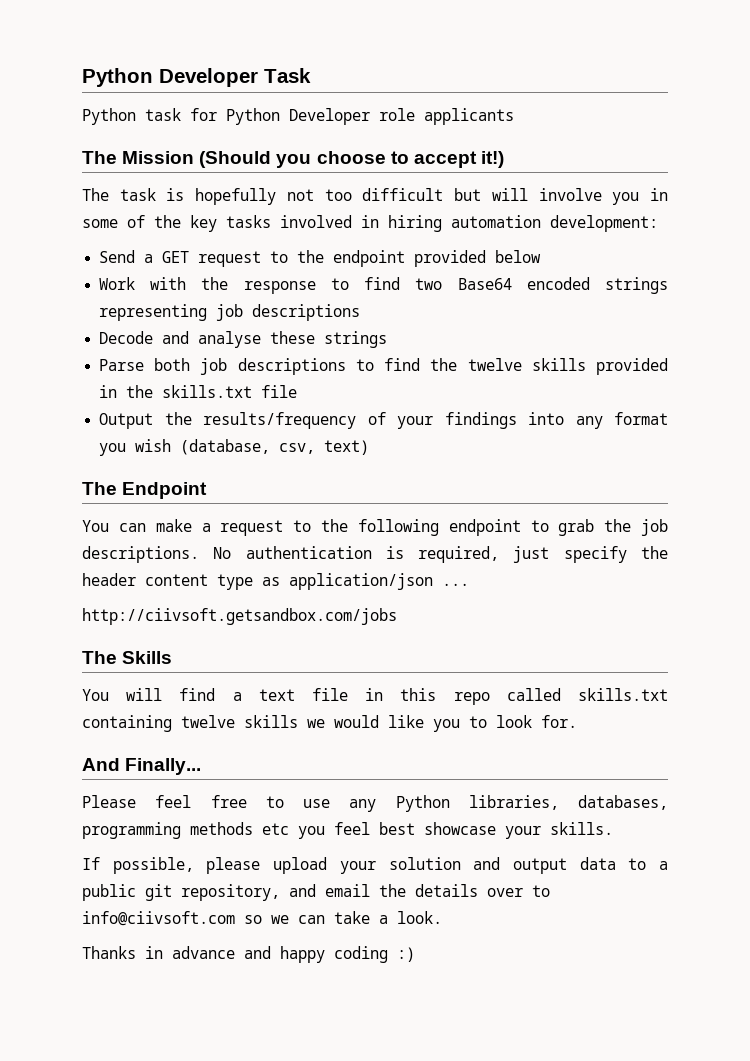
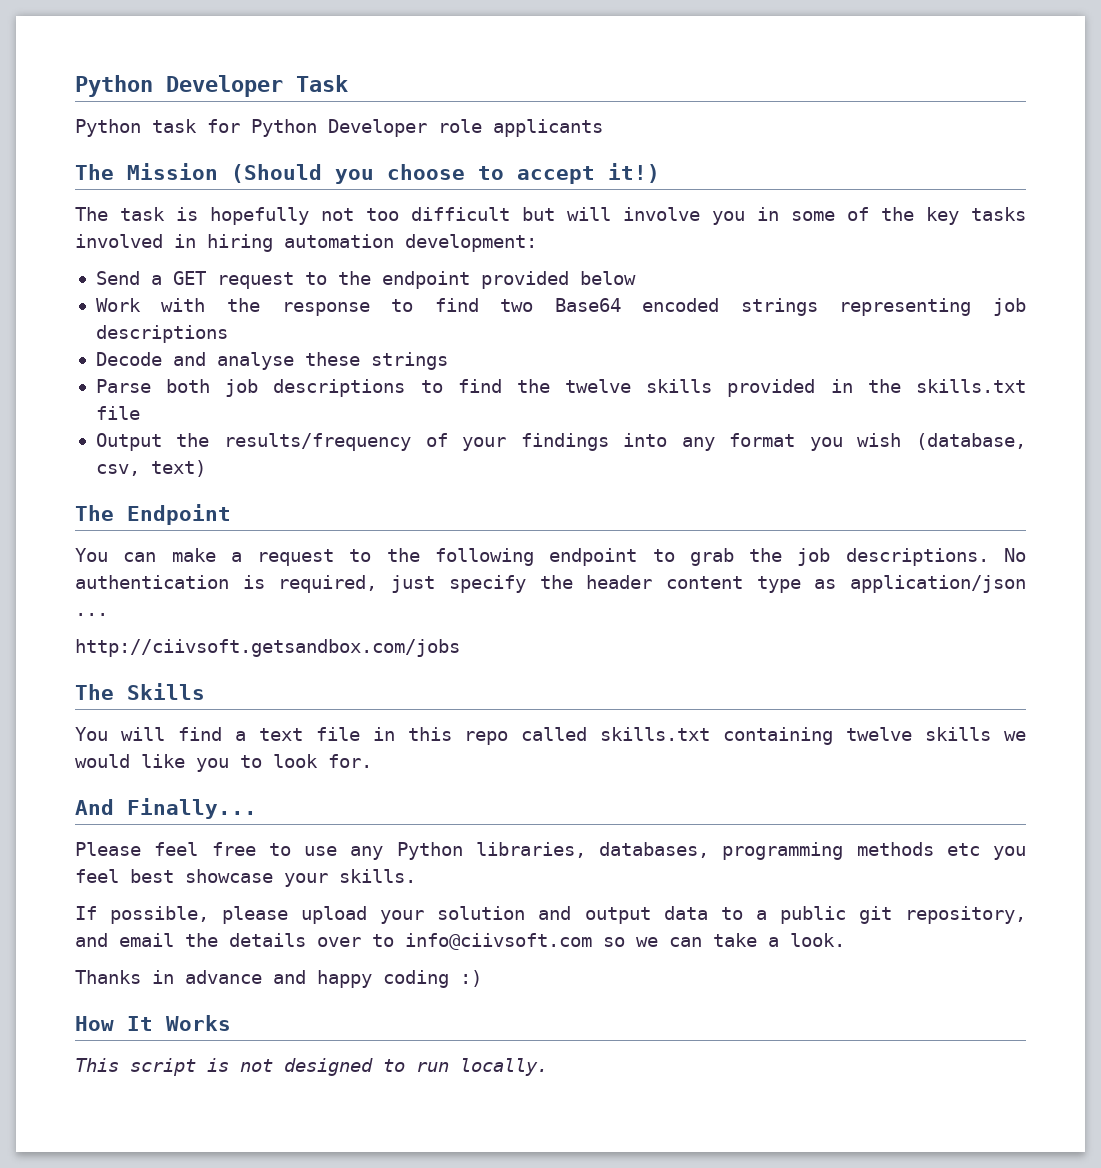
+ How It Works
+ This script is not designed to run locally.

